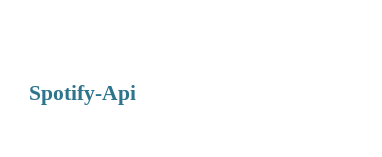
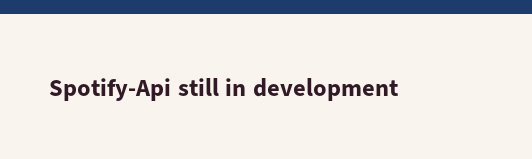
- Spotify-Api
+ Spotify-Api still in development

